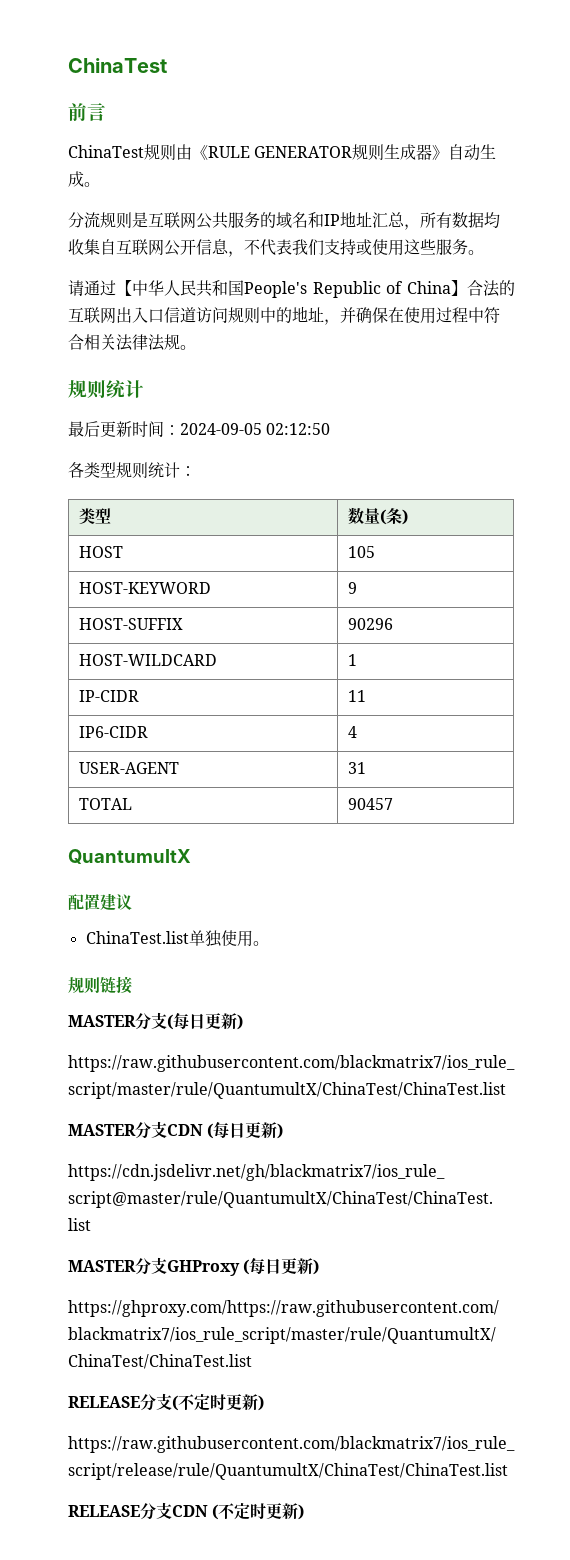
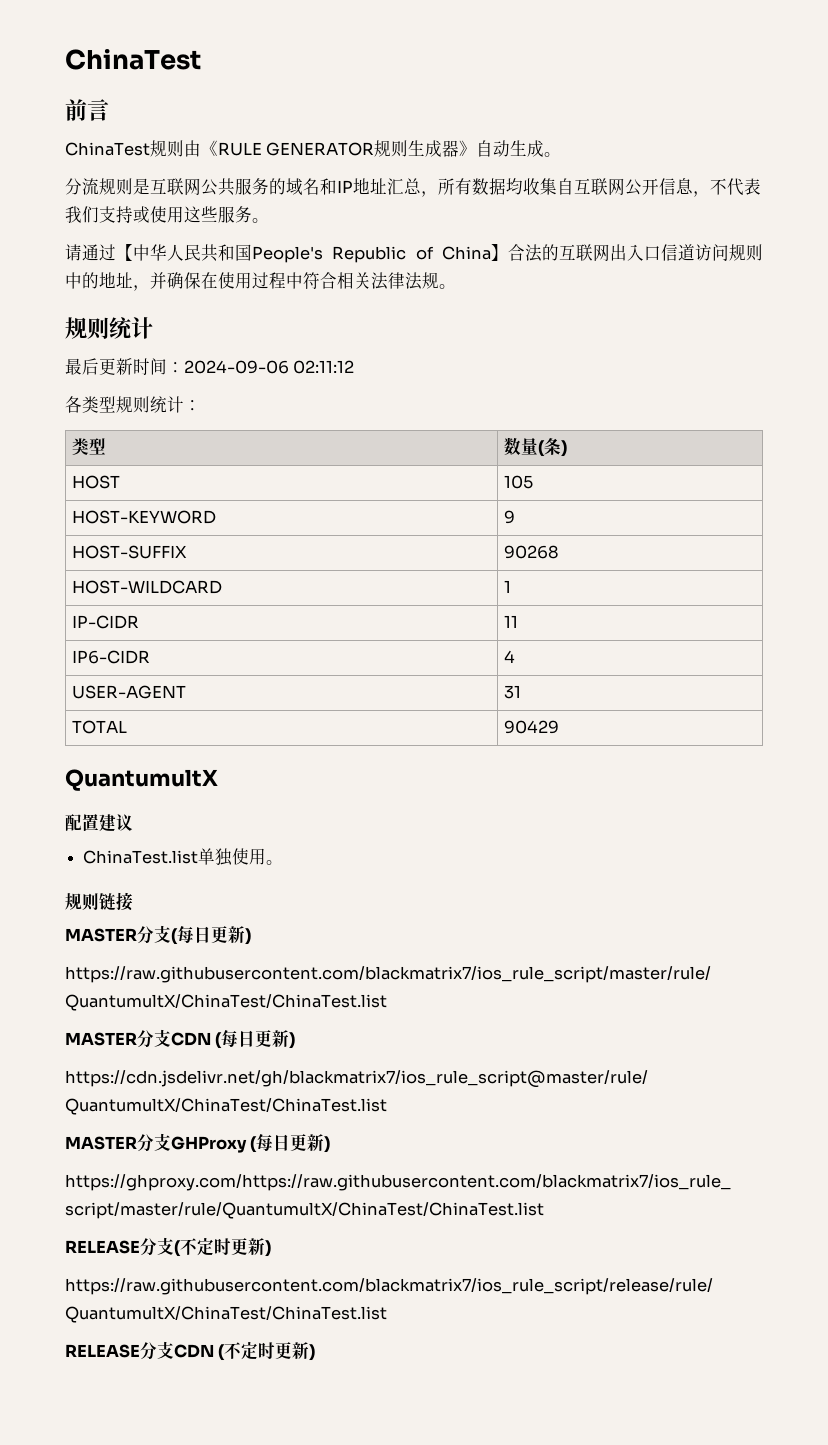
- 最后更新时间：2024-09-05 02:12:50
+ 最后更新时间：2024-09-06 02:11:12
- HOST-SUFFIX | 90296
+ HOST-SUFFIX | 90268
- TOTAL | 90457
+ TOTAL | 90429

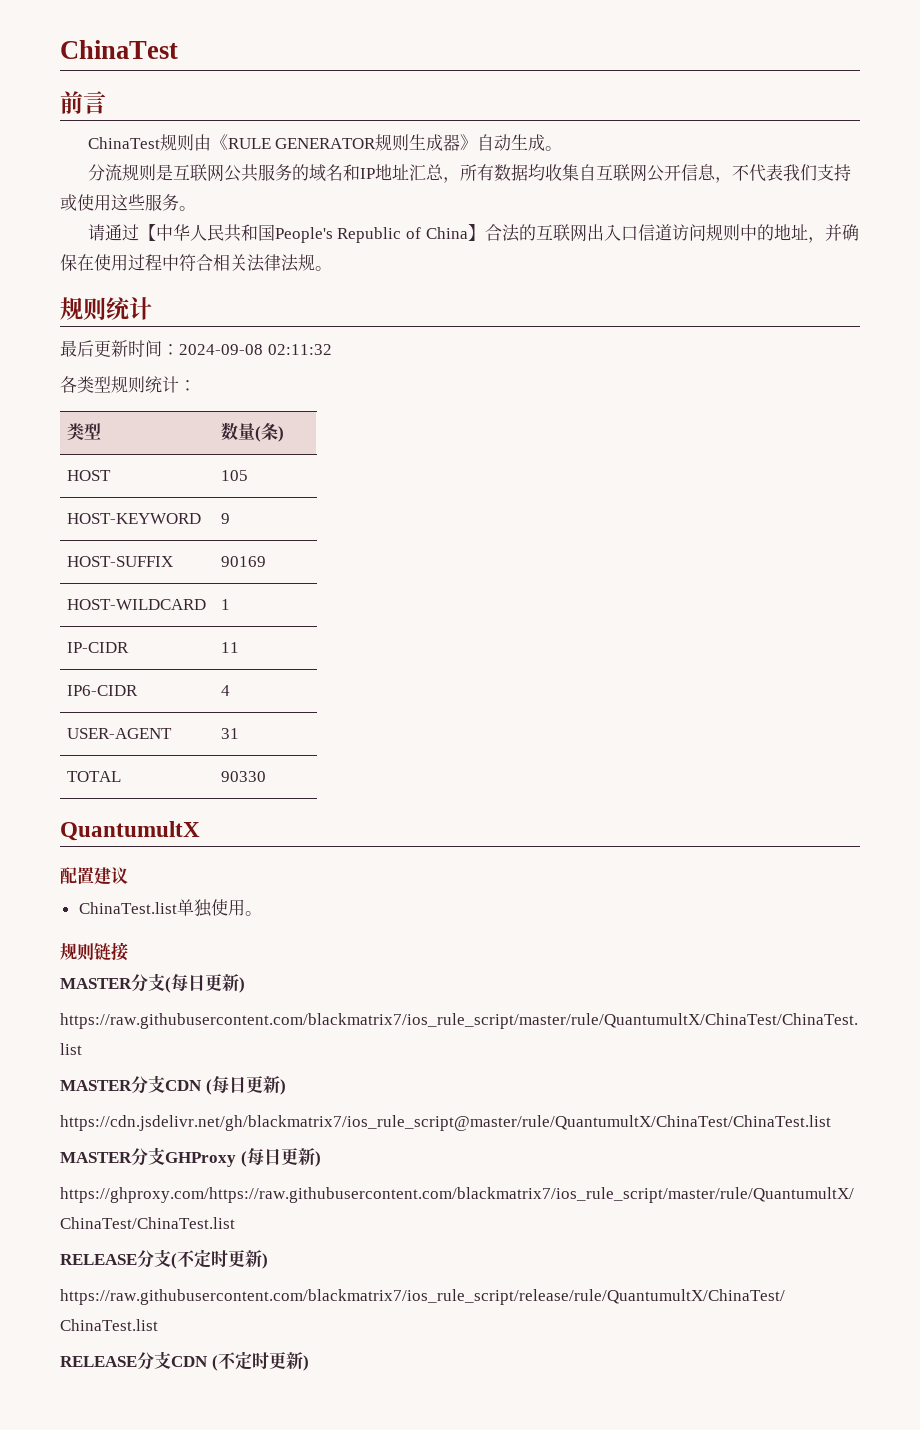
- 最后更新时间：2024-09-06 02:11:12
+ 最后更新时间：2024-09-08 02:11:32
- HOST-SUFFIX | 90268
+ HOST-SUFFIX | 90169
- TOTAL | 90429
+ TOTAL | 90330

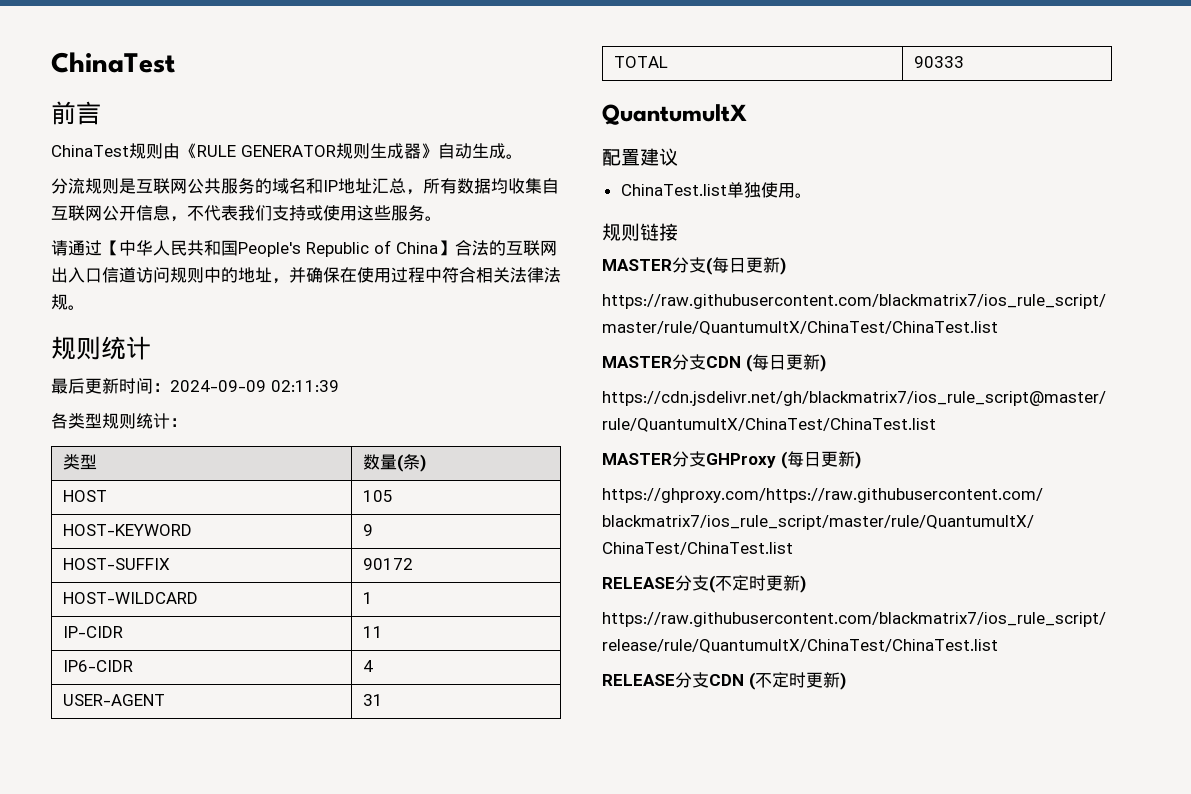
- 最后更新时间：2024-09-08 02:11:32
+ 最后更新时间：2024-09-09 02:11:39
- HOST-SUFFIX | 90169
+ HOST-SUFFIX | 90172
- TOTAL | 90330
+ TOTAL | 90333

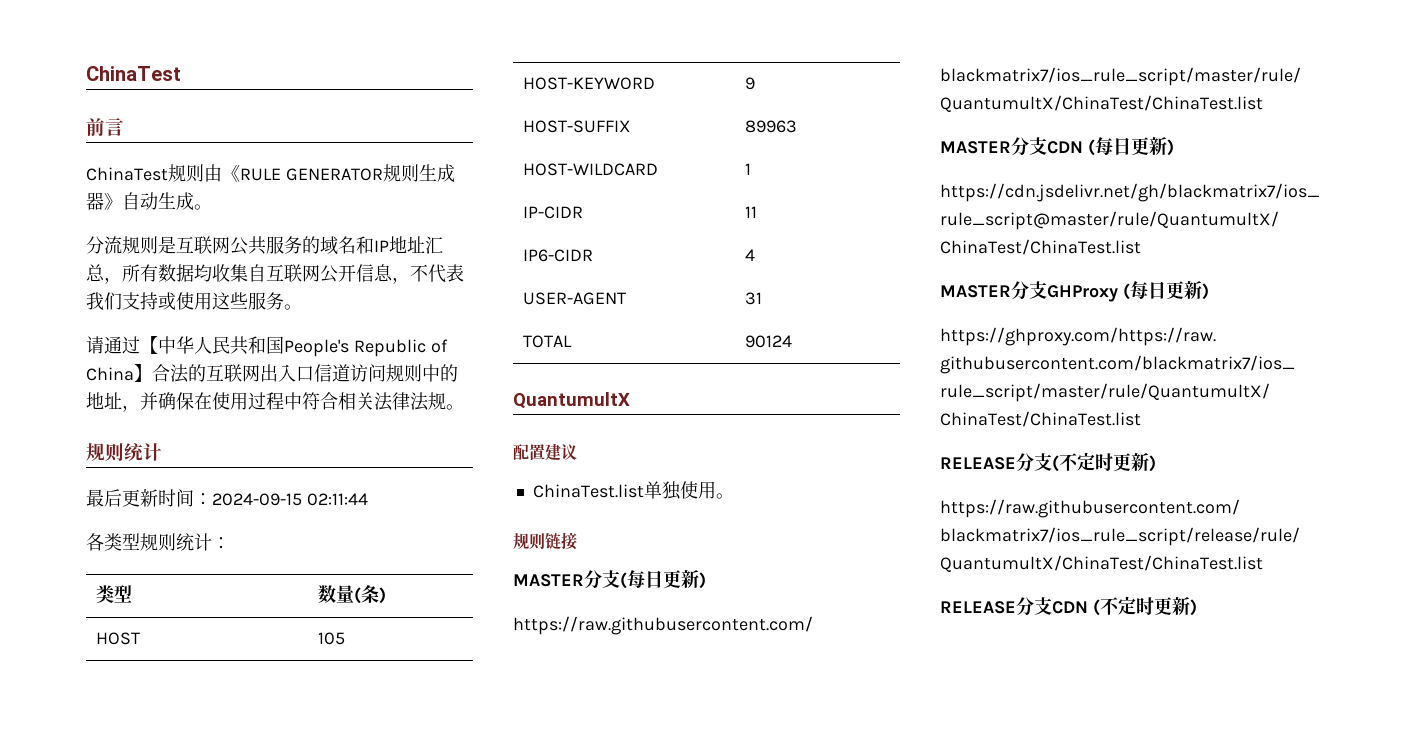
- 最后更新时间：2024-09-09 02:11:39
+ 最后更新时间：2024-09-15 02:11:44
- HOST-SUFFIX | 90172
+ HOST-SUFFIX | 89963
- TOTAL | 90333
+ TOTAL | 90124

